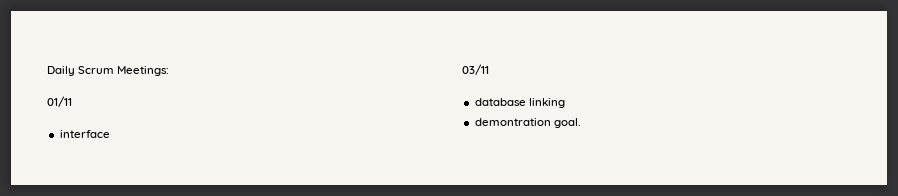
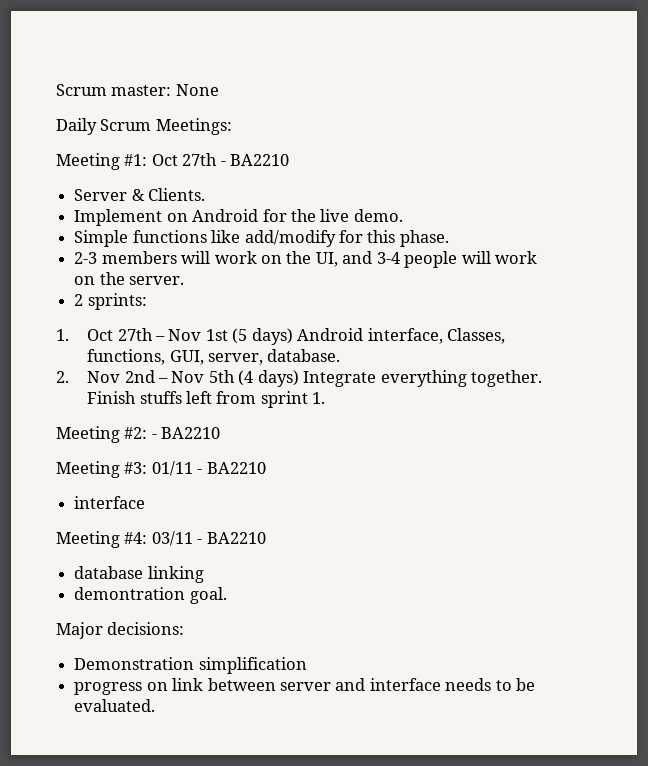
+ Scrum master: None
- 01/11
+ Meeting #1: Oct 27th - BA2210
+ Server & Clients.
+ Implement on Android for the live demo.
+ Simple functions like add/modify for this phase.
+ 2-3 members will work on the UI, and 3-4 people will work on the server.
+ 2 sprints:
+ 1. Oct 27th – Nov 1st (5 days) Android interface, Classes, functions, GUI, server, database.
+ 2. Nov 2nd – Nov 5th (4 days) Integrate everything together. Finish stuffs left from sprint 1.
+ Meeting #2: - BA2210
+ Meeting #3: 01/11 - BA2210
- 03/11
+ Meeting #4: 03/11 - BA2210
+ Major decisions:
+ Demonstration simplification
+ progress on link between server and interface needs to be evaluated.

